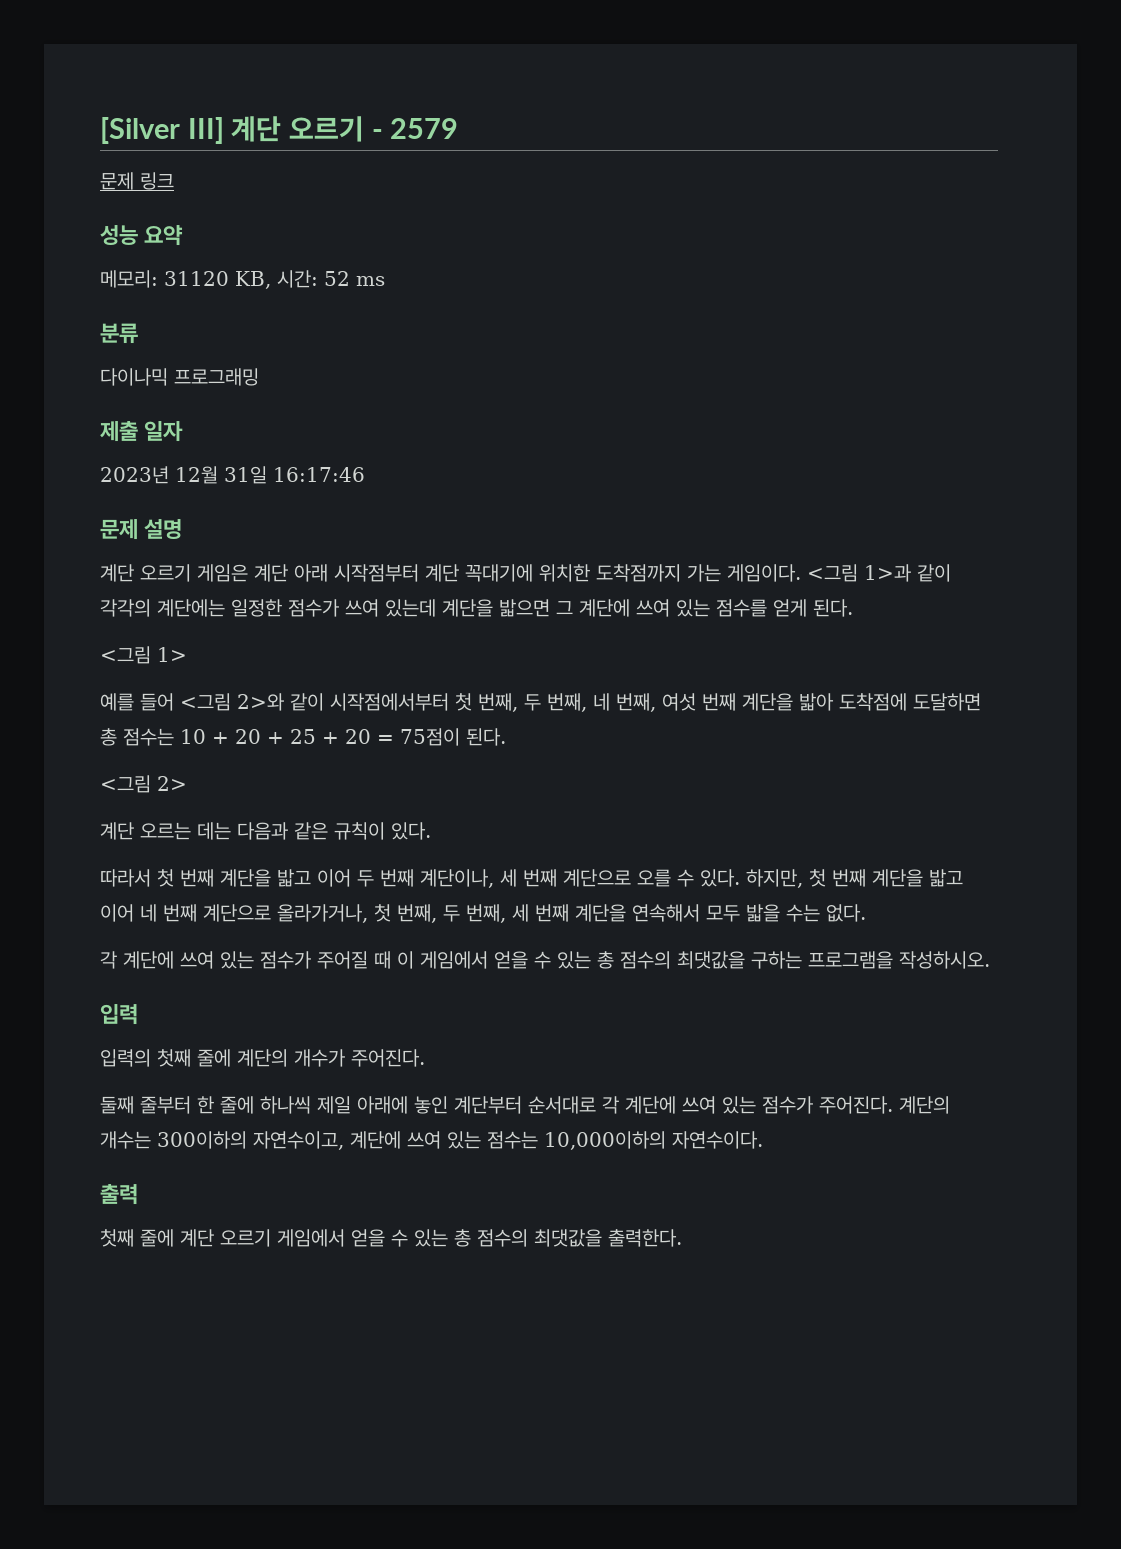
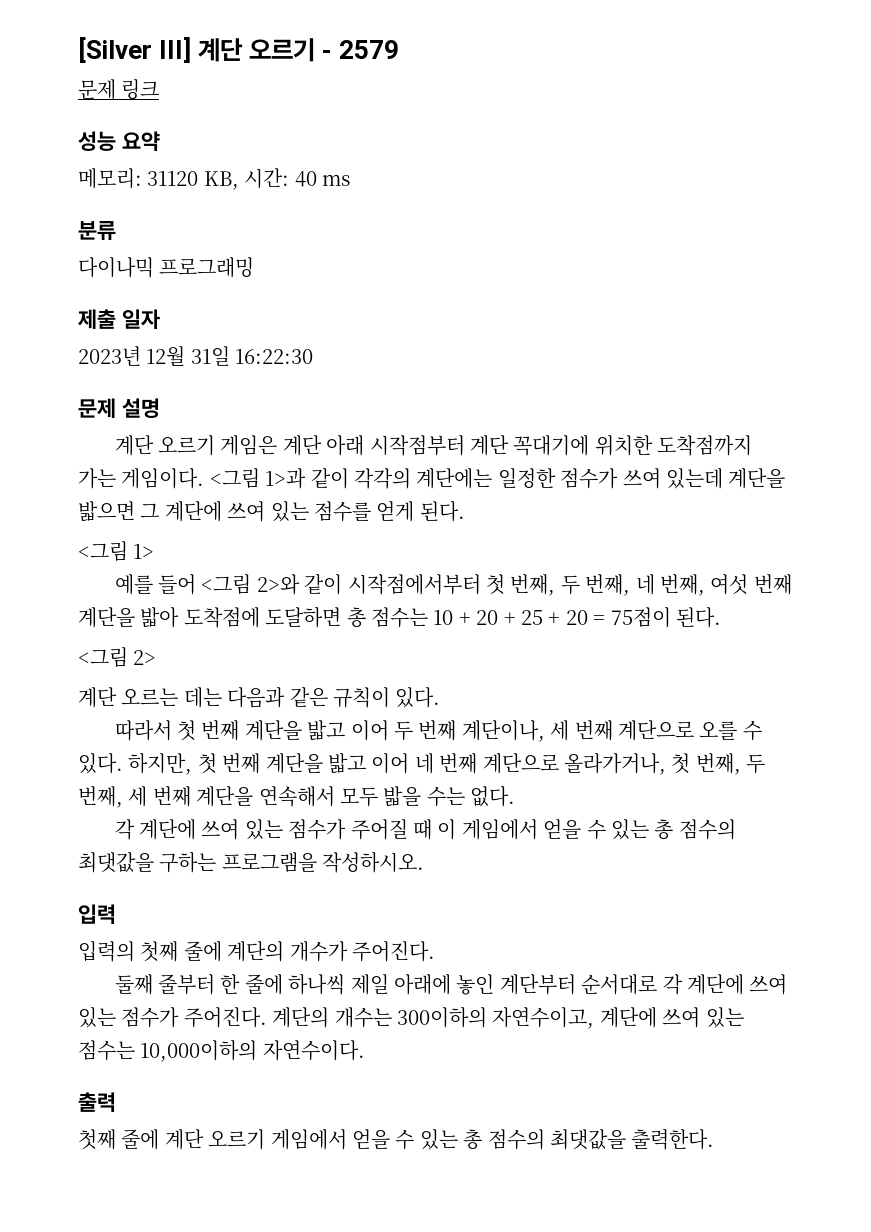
- 메모리: 31120 KB, 시간: 52 ms
+ 메모리: 31120 KB, 시간: 40 ms
- 2023년 12월 31일 16:17:46
+ 2023년 12월 31일 16:22:30

